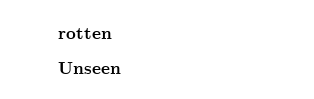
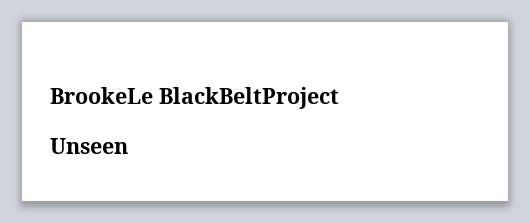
- rotten
+ BrookeLe BlackBeltProject

